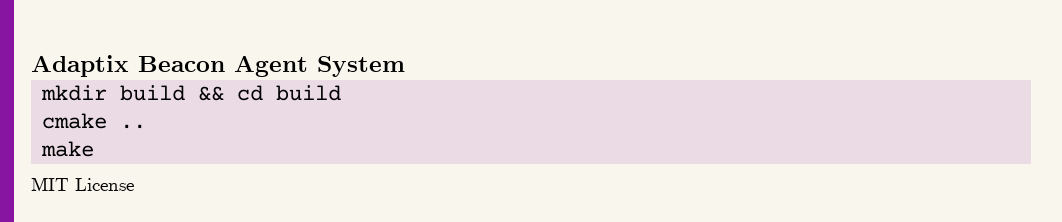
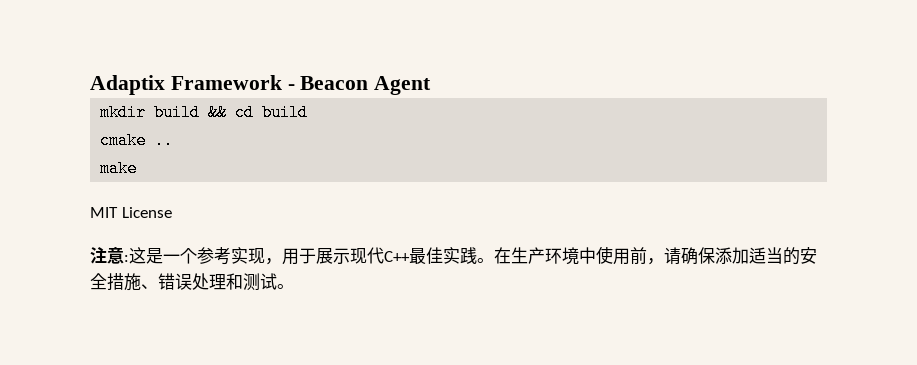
- Adaptix Beacon Agent System
+ Adaptix Framework - Beacon Agent
+ 注意:这是一个参考实现，用于展示现代C++最佳实践。在生产环境中使用前，请确保添加适当的安全措施、错误处理和测试。

